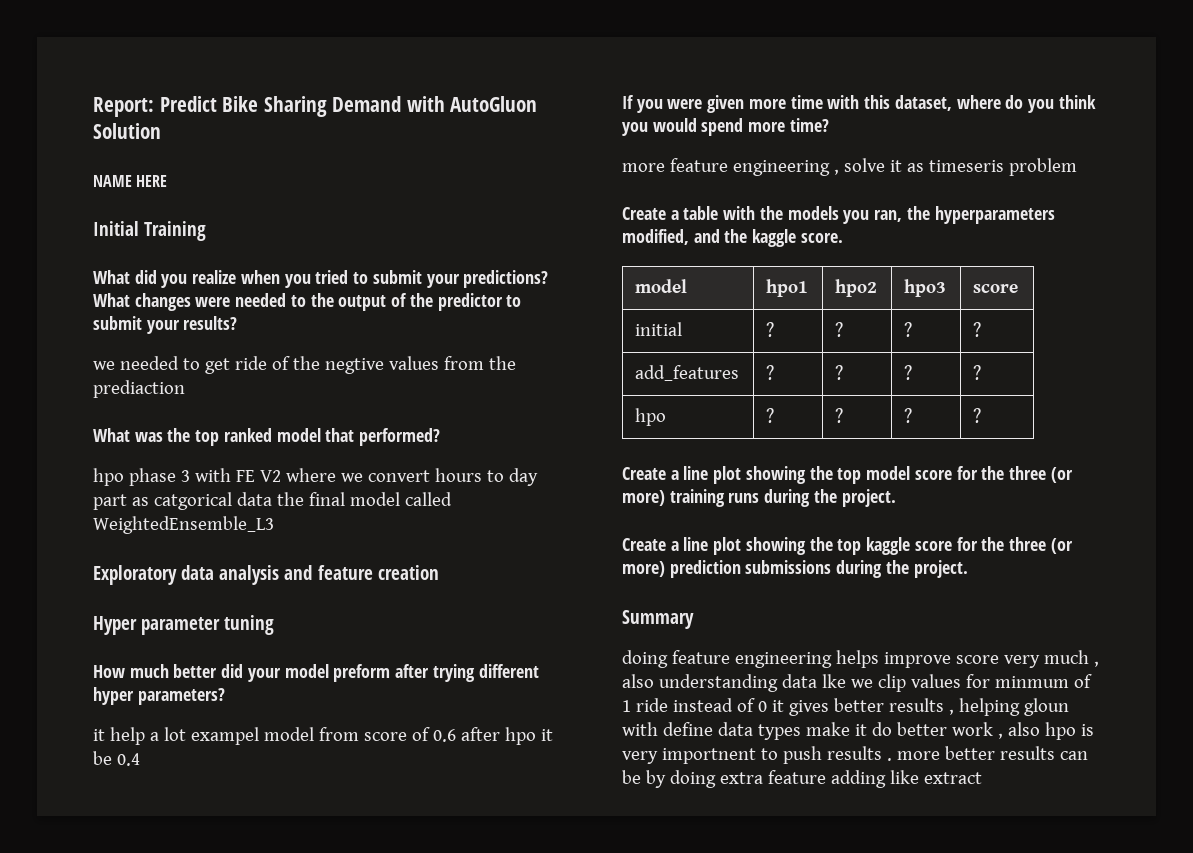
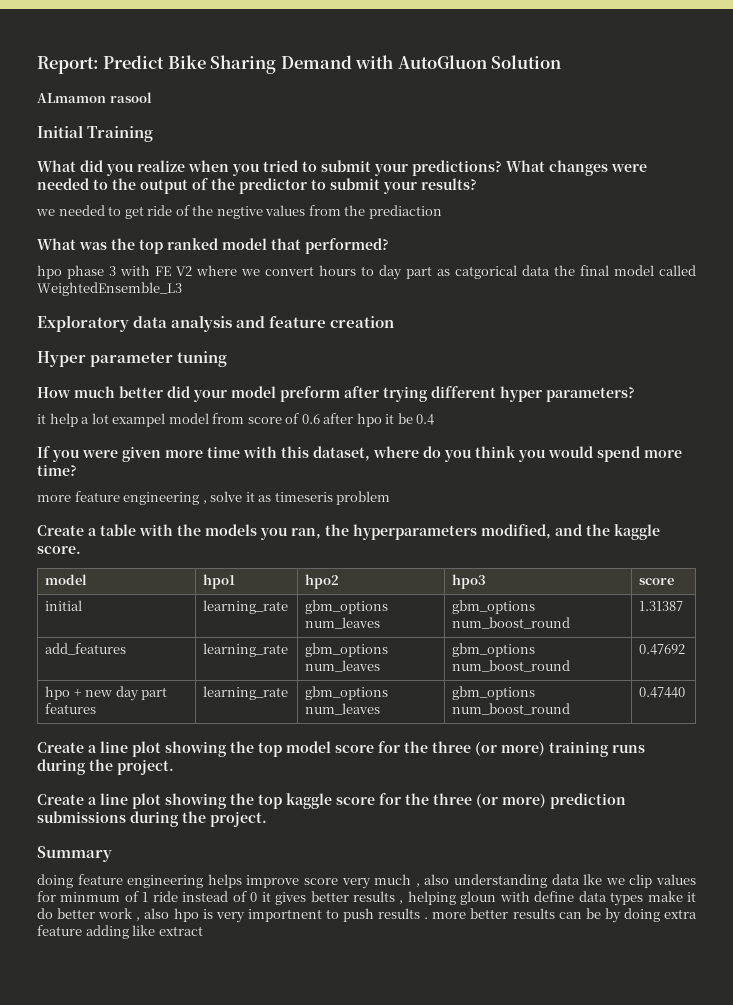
- NAME HERE
+ ALmamon rasool
- initial | ? | ? | ? | ?
- add_features | ? | ? | ? | ?
- hpo | ? | ? | ? | ?
+ initial | learning_rate | gbm_options num_leaves | gbm_options num_boost_round | 1.31387
+ add_features | learning_rate | gbm_options num_leaves | gbm_options num_boost_round | 0.47692
+ hpo + new day part features | learning_rate | gbm_options num_leaves | gbm_options num_boost_round | 0.47440

